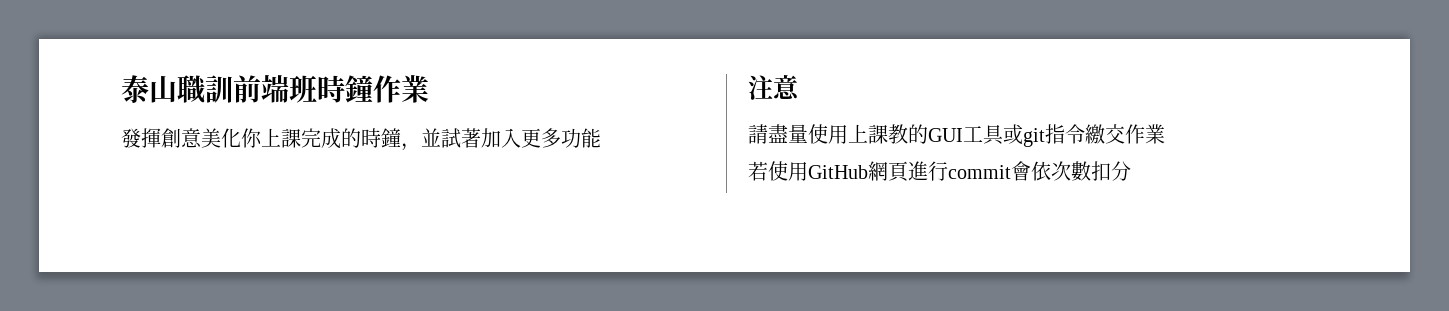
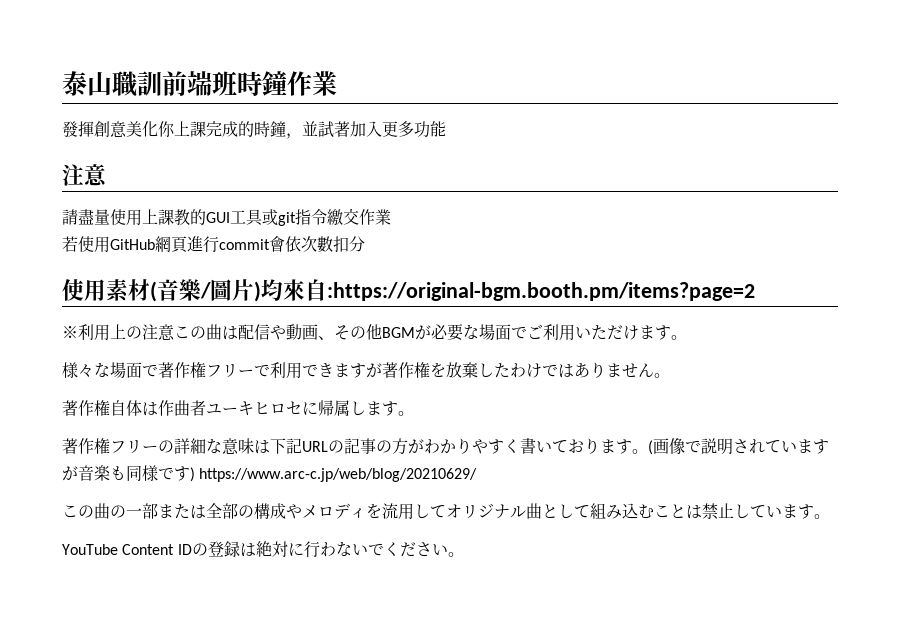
+ 使用素材(音樂/圖片)均來自:https://original-bgm.booth.pm/items?page=2
+ ※利用上の注意この曲は配信や動画、その他BGMが必要な場面でご利用いただけます。
+ 様々な場面で著作権フリーで利用できますが著作権を放棄したわけではありません。
+ 著作権自体は作曲者ユーキヒロセに帰属します。
+ 著作権フリーの詳細な意味は下記URLの記事の方がわかりやすく書いております。(画像で説明されていますが音楽も同様です) https://www.arc-c.jp/web/blog/20210629/
+ この曲の一部または全部の構成やメロディを流用してオリジナル曲として組み込むことは禁止しています。
+ YouTube Content IDの登録は絶対に行わないでください。

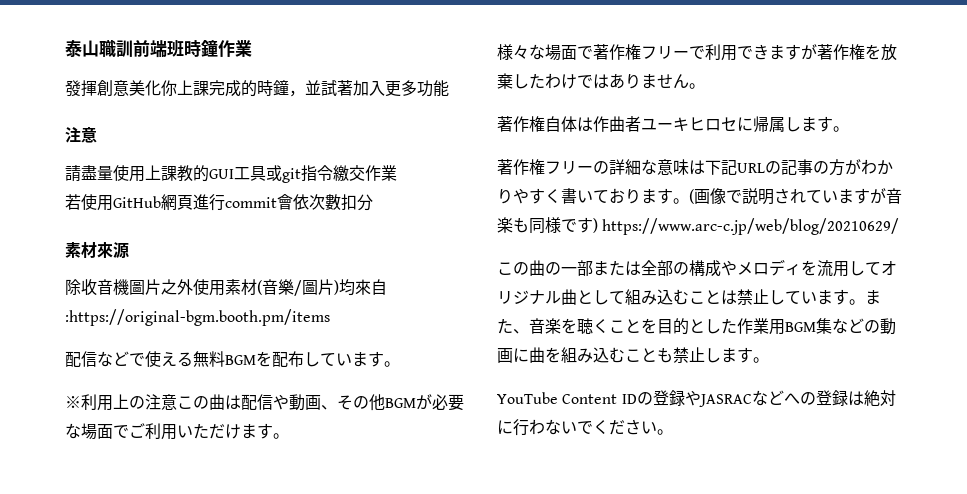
- 使用素材(音樂/圖片)均來自:https://original-bgm.booth.pm/items?page=2
+ 素材來源
+ 除收音機圖片之外使用素材(音樂/圖片)均來自:https://original-bgm.booth.pm/items
+ 配信などで使える無料BGMを配布しています。
+ また、音楽を聴くことを目的とした作業用BGM集などの動画に曲を組み込むことも禁止します。
- YouTube Content IDの登録は絶対に行わないでください。
+ YouTube Content IDの登録やJASRACなどへの登録は絶対に行わないでください。

